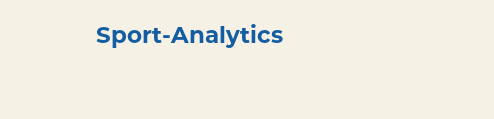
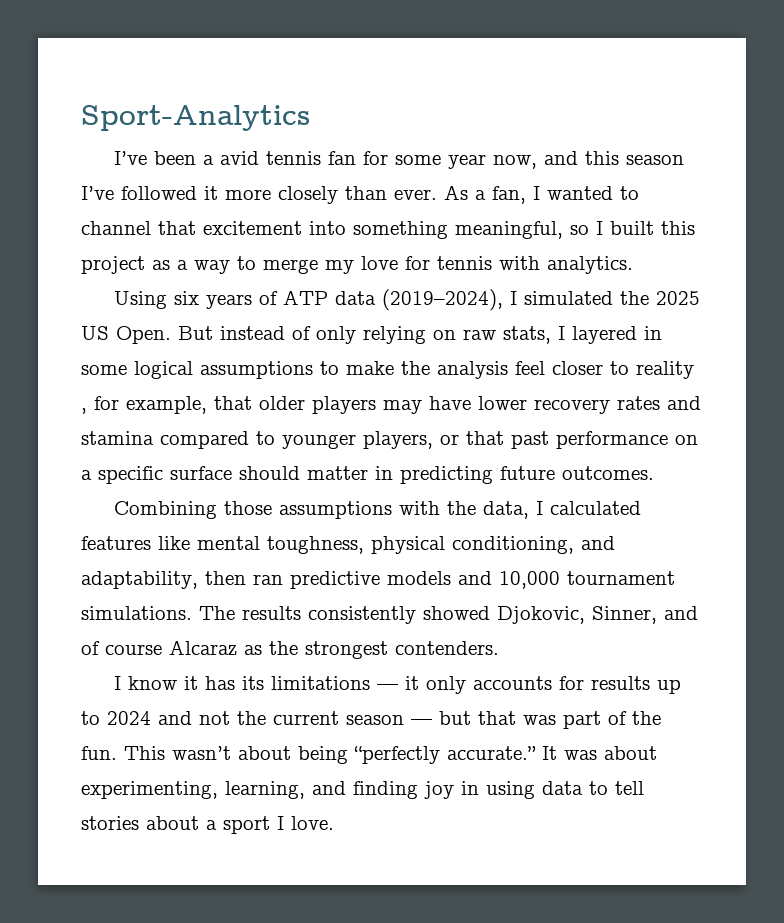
+ I’ve been a avid tennis fan for some year now, and this season I’ve followed it more closely than ever. As a fan, I wanted to channel that excitement into something meaningful, so I built this project as a way to merge my love for tennis with analytics.
+ Using six years of ATP data (2019–2024), I simulated the 2025 US Open. But instead of only relying on raw stats, I layered in some logical assumptions to make the analysis feel closer to reality , for example, that older players may have lower recovery rates and stamina compared to younger players, or that past performance on a specific surface should matter in predicting future outcomes.
+ Combining those assumptions with the data, I calculated features like mental toughness, physical conditioning, and adaptability, then ran predictive models and 10,000 tournament simulations. The results consistently showed Djokovic, Sinner, and of course Alcaraz as the strongest contenders.
+ I know it has its limitations — it only accounts for results up to 2024 and not the current season — but that was part of the fun. This wasn’t about being “perfectly accurate.” It was about experimenting, learning, and finding joy in using data to tell stories about a sport I love.

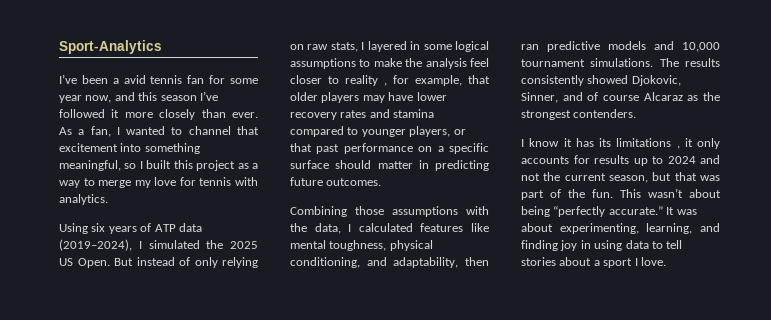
- I know it has its limitations — it only accounts for results up to 2024 and not the current season — but that was part of the fun.
+ I know it has its limitations , it only accounts for results up to 2024 and not the current season, but that was part of the fun.

